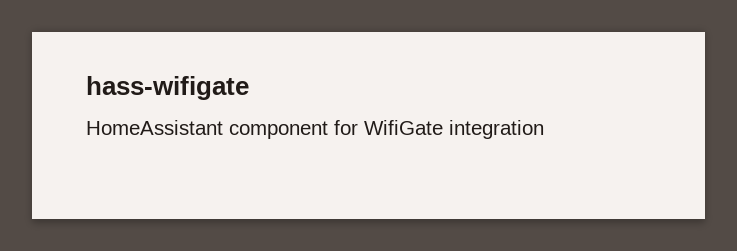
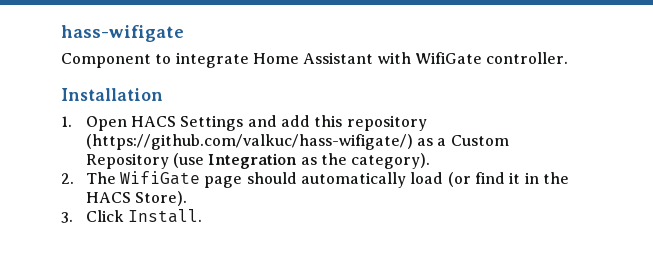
- HomeAssistant component for WifiGate integration
+ Component to integrate Home Assistant with WifiGate controller.
+ Installation
+ 1. Open HACS Settings and add this repository (https://github.com/valkuc/hass-wifigate/) as a Custom Repository (use Integration as the category).
+ 2. The WifiGate page should automatically load (or find it in the HACS Store).
+ 3. Click Install.

